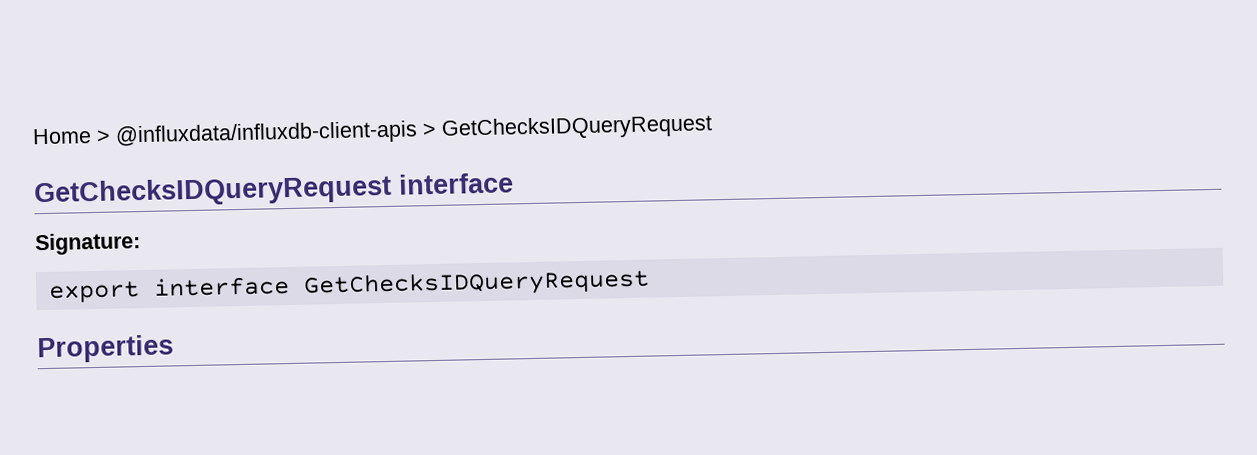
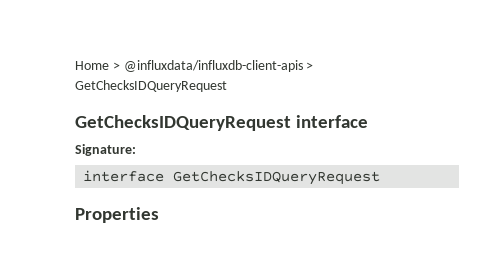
- export interface GetChecksIDQueryRequest
+ interface GetChecksIDQueryRequest

